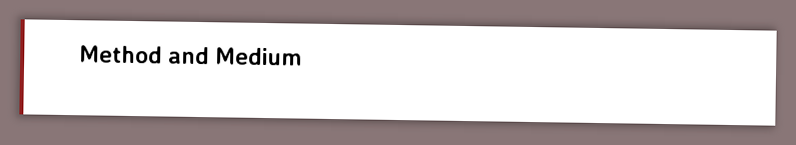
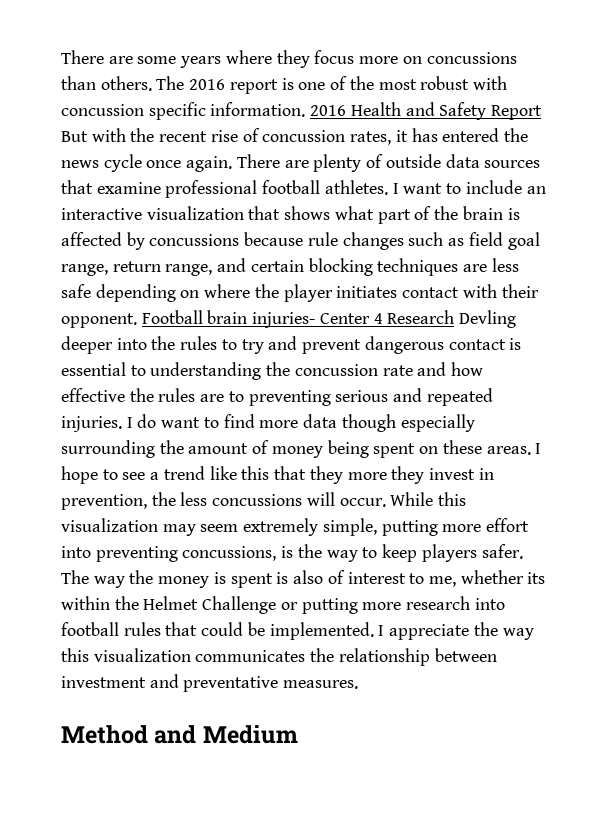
+ There are some years where they focus more on concussions than others. The 2016 report is one of the most robust with concussion specific information. 2016 Health and Safety Report But with the recent rise of concussion rates, it has entered the news cycle once again. There are plenty of outside data sources that examine professional football athletes. I want to include an interactive visualization that shows what part of the brain is affected by concussions because rule changes such as field goal range, return range, and certain blocking techniques are less safe depending on where the player initiates contact with their opponent. Football brain injuries- Center 4 Research Devling deeper into the rules to try and prevent dangerous contact is essential to understanding the concussion rate and how effective the rules are to preventing serious and repeated injuries. I do want to find more data though especially surrounding the amount of money being spent on these areas. I hope to see a trend like this that they more they invest in prevention, the less concussions will occur. While this visualization may seem extremely simple, putting more effort into preventing concussions, is the way to keep players safer. The way the money is spent is also of interest to me, whether its within the Helmet Challenge or putting more research into football rules that could be implemented. I appreciate the way this visualization communicates the relationship between investment and preventative measures.

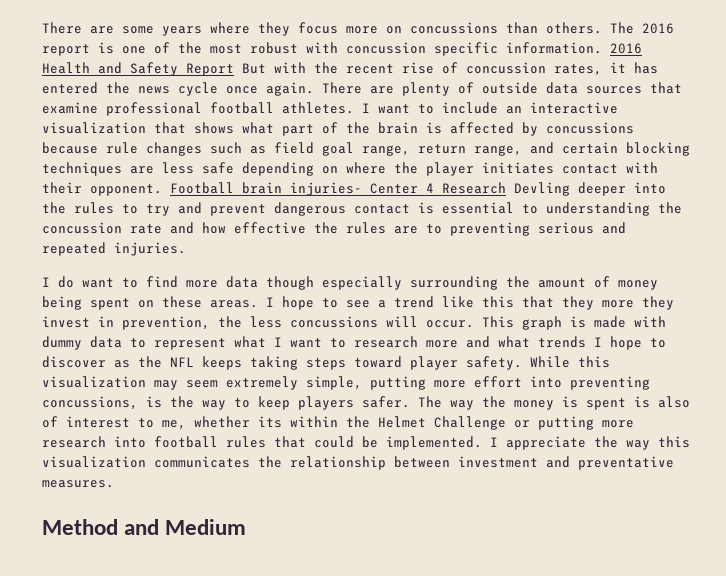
- Football brain injuries- Center 4 Research Devling deeper into the rules to try and prevent dangerous contact is essential to understanding the concussion rate and how effective the rules are to preventing serious and repeated injuries. I do want to find more data though especially surrounding the amount of money being spent on these areas.
+ Football brain injuries- Center 4 Research Devling deeper into the rules to try and prevent dangerous contact is essential to understanding the concussion rate and how effective the rules are to preventing serious and repeated injuries.
+ I do want to find more data though especially surrounding the amount of money being spent on these areas.
+ This graph is made with dummy data to represent what I want to research more and what trends I hope to discover as the NFL keeps taking steps toward player safety.

